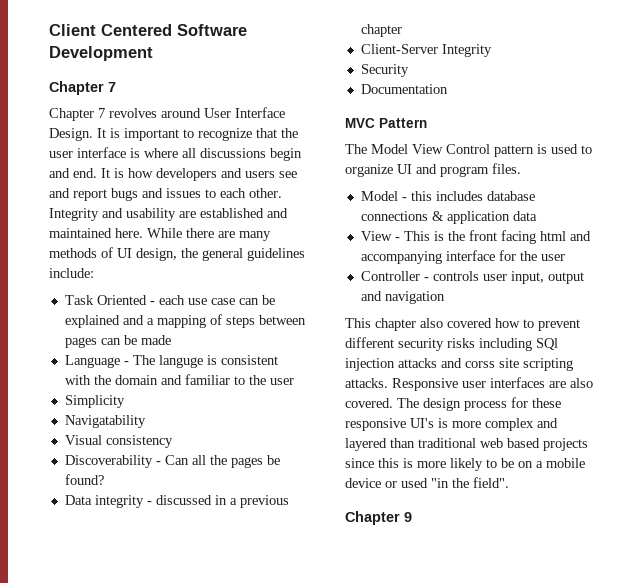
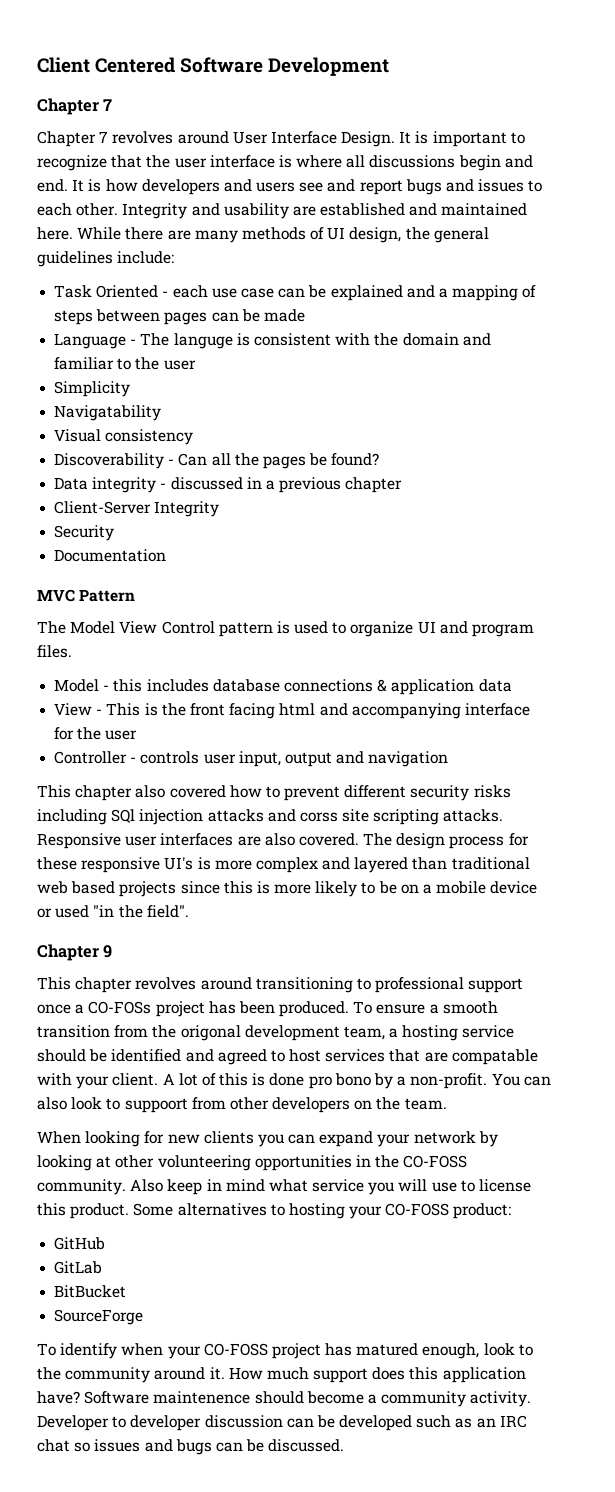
+ This chapter revolves around transitioning to professional support once a CO-FOSs project has been produced. To ensure a smooth transition from the origonal development team, a hosting service should be identified and agreed to host services that are compatable with your client. A lot of this is done pro bono by a non-profit. You can also look to suppoort from other developers on the team.
+ When looking for new clients you can expand your network by looking at other volunteering opportunities in the CO-FOSS community. Also keep in mind what service you will use to license this product. Some alternatives to hosting your CO-FOSS product:
+ GitHub
+ GitLab
+ BitBucket
+ SourceForge
+ To identify when your CO-FOSS project has matured enough, look to the community around it. How much support does this application have? Software maintenence should become a community activity. Developer to developer discussion can be developed such as an IRC chat so issues and bugs can be discussed.

